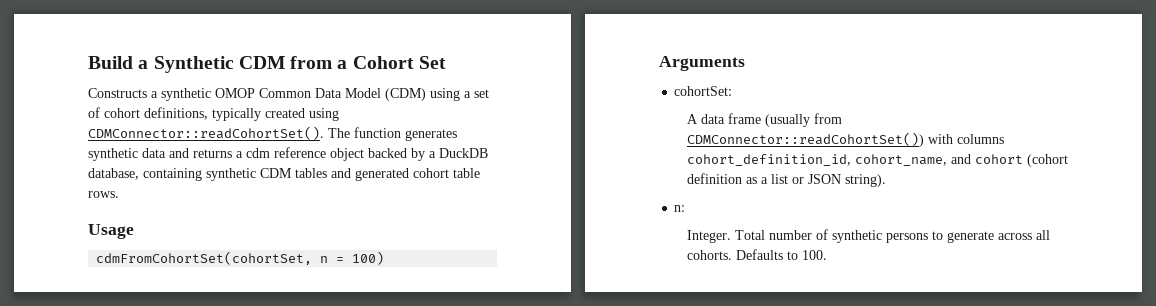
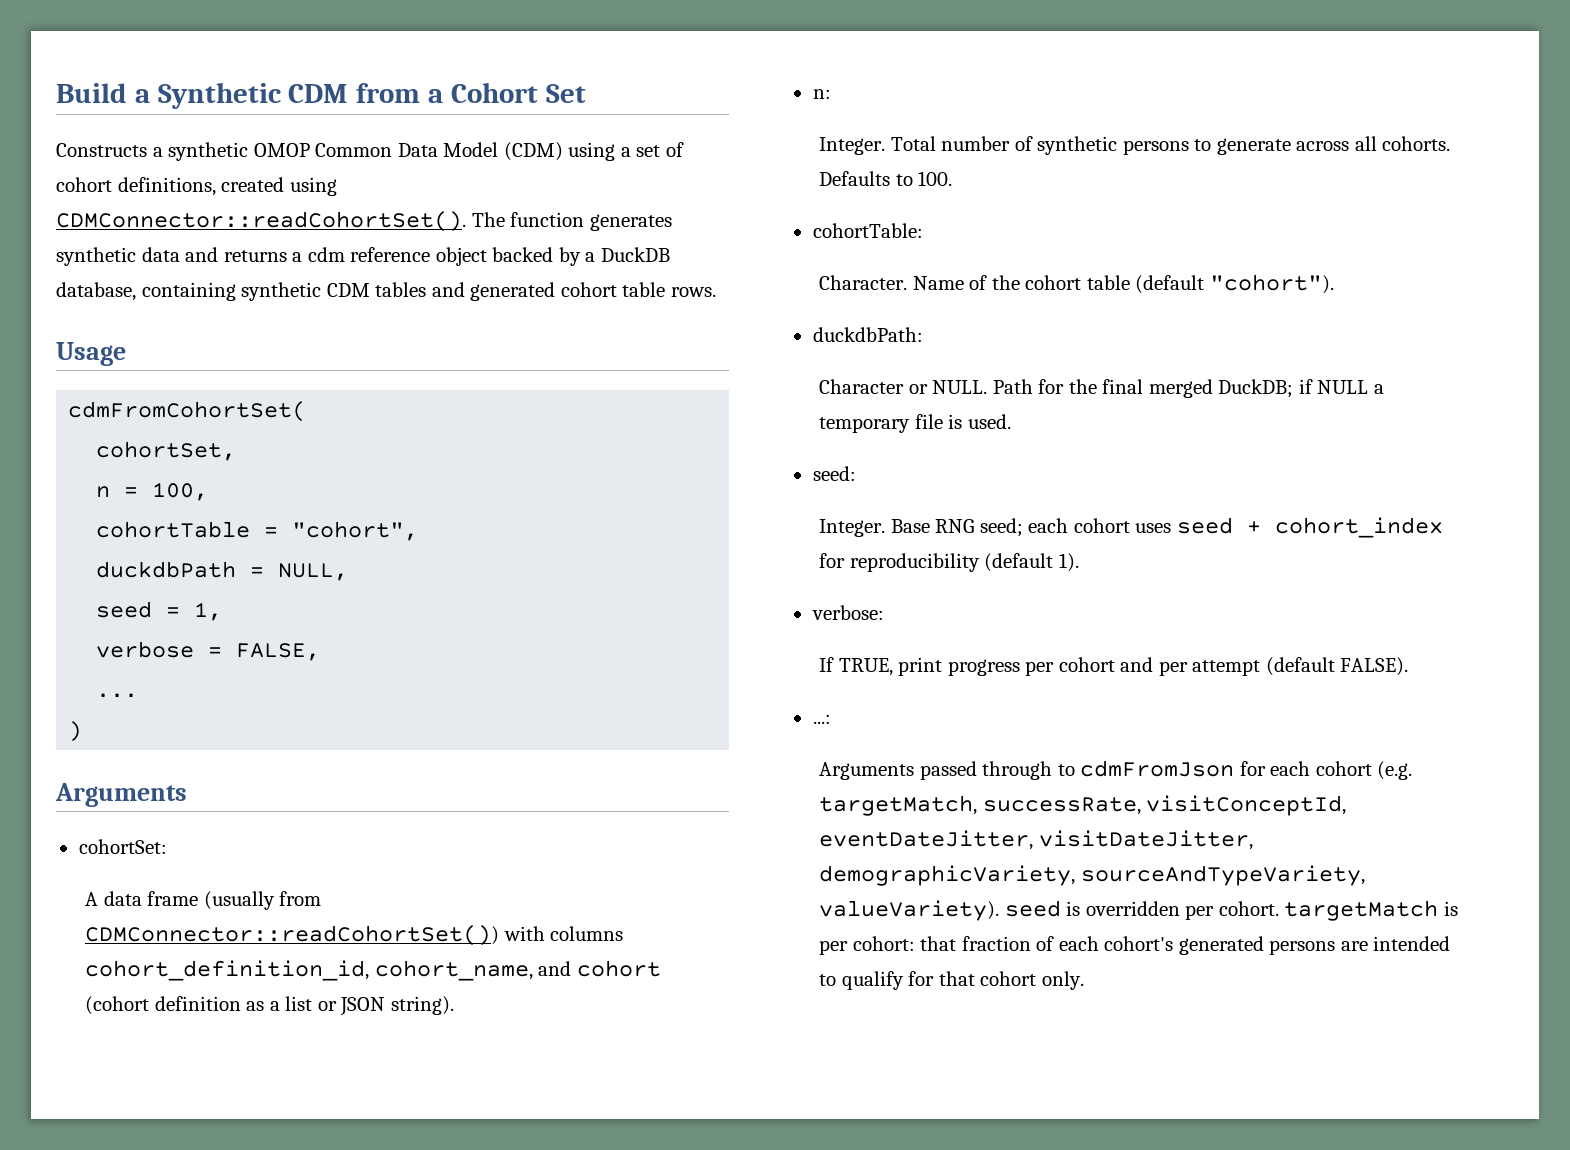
- Constructs a synthetic OMOP Common Data Model (CDM) using a set of cohort definitions, typically created using CDMConnector::readCohortSet().
+ Constructs a synthetic OMOP Common Data Model (CDM) using a set of cohort definitions, created using CDMConnector::readCohortSet().
- cdmFromCohortSet(cohortSet, n = 100)
+ cdmFromCohortSet(
+ cohortSet,
+ n = 100,
+ cohortTable = "cohort",
+ duckdbPath = NULL,
+ seed = 1,
+ verbose = FALSE,
+ ...
+ )
+ cohortTable:
+ Character. Name of the cohort table (default "cohort").
+ duckdbPath:
+ Character or NULL. Path for the final merged DuckDB; if NULL a temporary file is used.
+ seed:
+ Integer. Base RNG seed; each cohort uses seed + cohort_index for reproducibility (default 1).
+ verbose:
+ If TRUE, print progress per cohort and per attempt (default FALSE).
+ ...:
+ Arguments passed through to cdmFromJson for each cohort (e.g. targetMatch, successRate, visitConceptId, eventDateJitter, visitDateJitter, demographicVariety, sourceAndTypeVariety, valueVariety). seed is overridden per cohort. targetMatch is per cohort: that fraction of each cohort's generated persons are intended to qualify for that cohort only.

